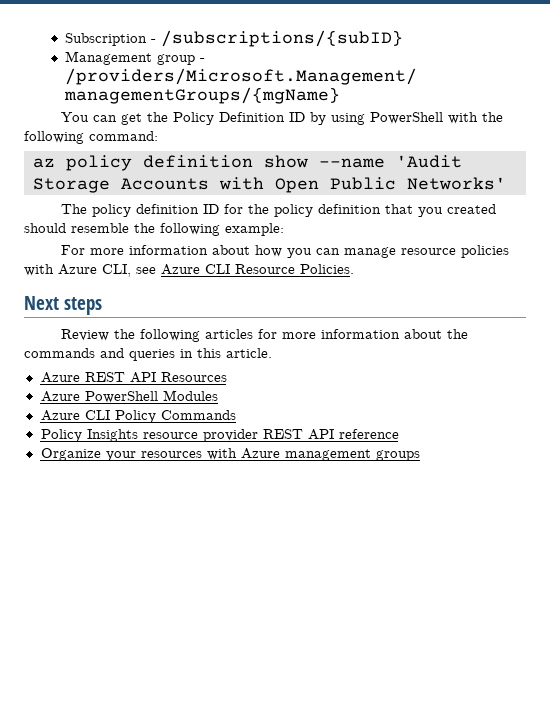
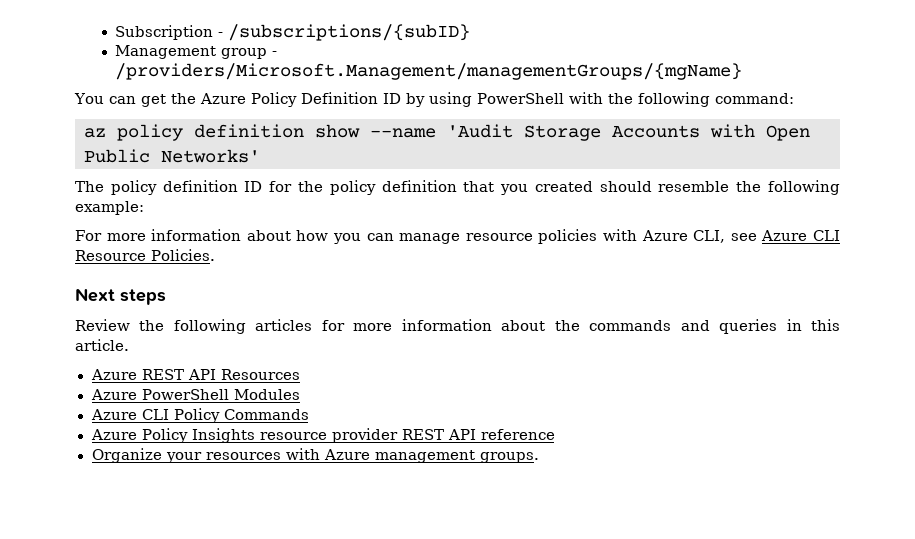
- You can get the Policy Definition ID by using PowerShell with the following command:
+ You can get the Azure Policy Definition ID by using PowerShell with the following command:
- Policy Insights resource provider REST API reference
+ Azure Policy Insights resource provider REST API reference
- Organize your resources with Azure management groups
+ Organize your resources with Azure management groups.

